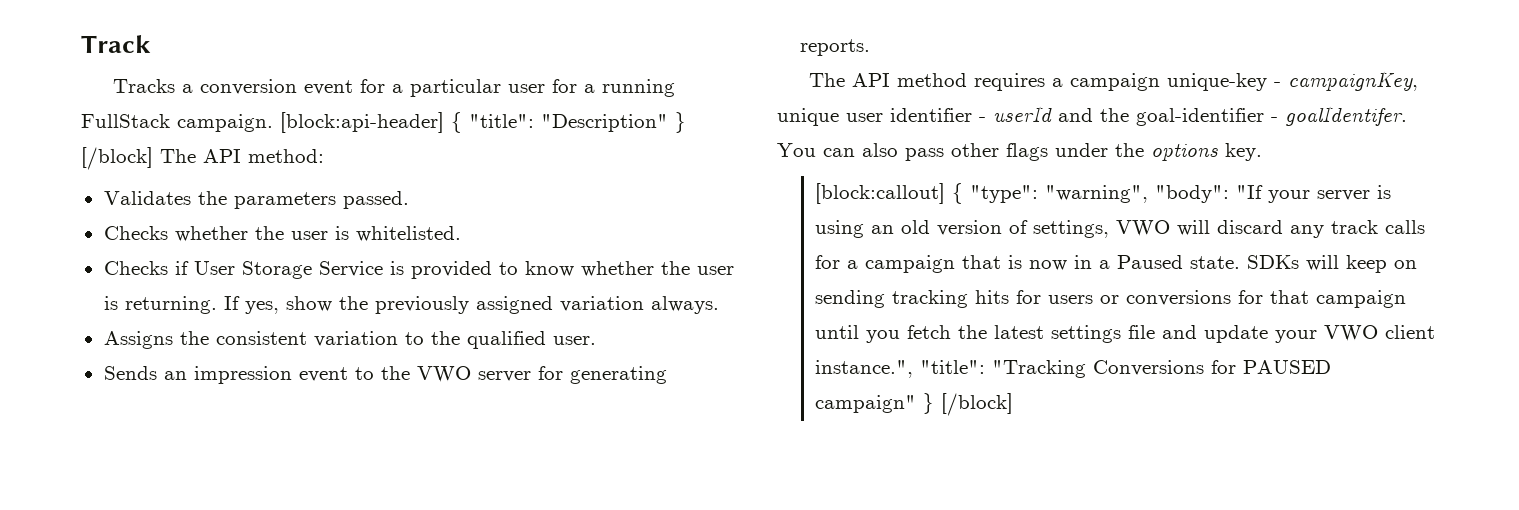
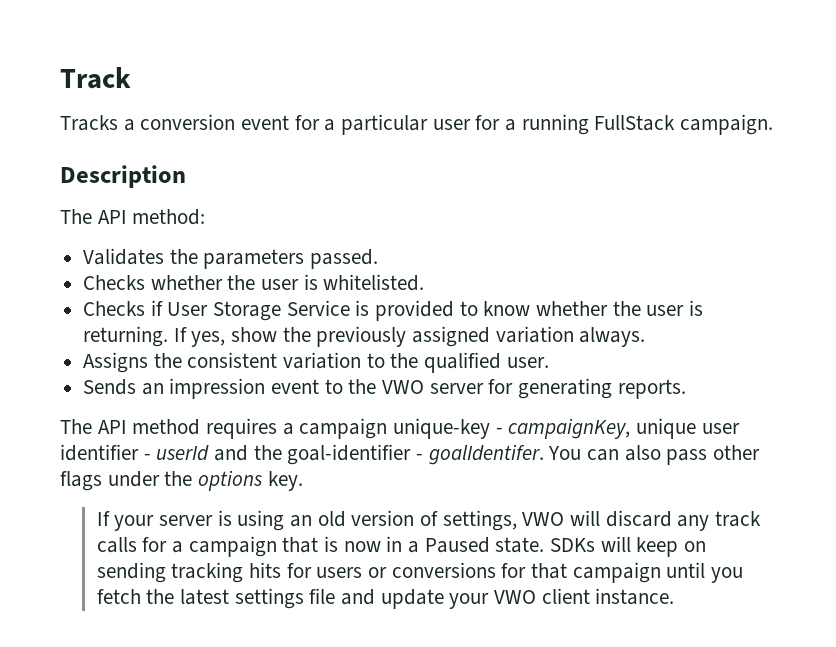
- Tracks a conversion event for a particular user for a running FullStack campaign. [block:api-header] { "title": "Description" } [/block] The API method:
+ Tracks a conversion event for a particular user for a running FullStack campaign.
+ Description
+ The API method:
- [block:callout] { "type": "warning", "body": "If your server is using an old version of settings, VWO will discard any track calls for a campaign that is now in a Paused state.
+ If your server is using an old version of settings, VWO will discard any track calls for a campaign that is now in a Paused state.
- SDKs will keep on sending tracking hits for users or conversions for that campaign until you fetch the latest settings file and update your VWO client instance.", "title": "Tracking Conversions for PAUSED campaign" } [/block]
+ SDKs will keep on sending tracking hits for users or conversions for that campaign until you fetch the latest settings file and update your VWO client instance.

